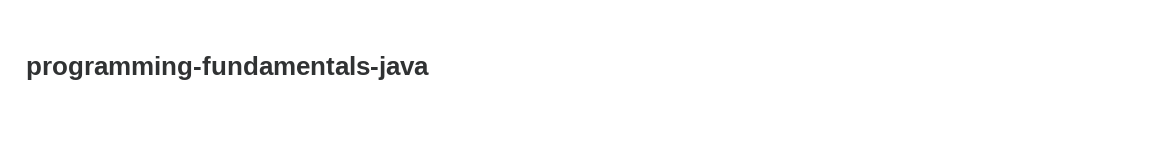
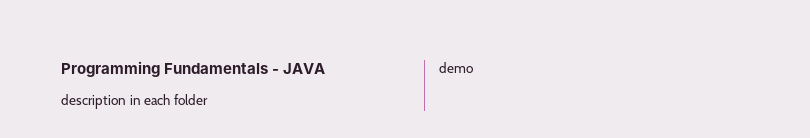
- programming-fundamentals-java
+ Programming Fundamentals - JAVA
+ description in each folder
+ demo

